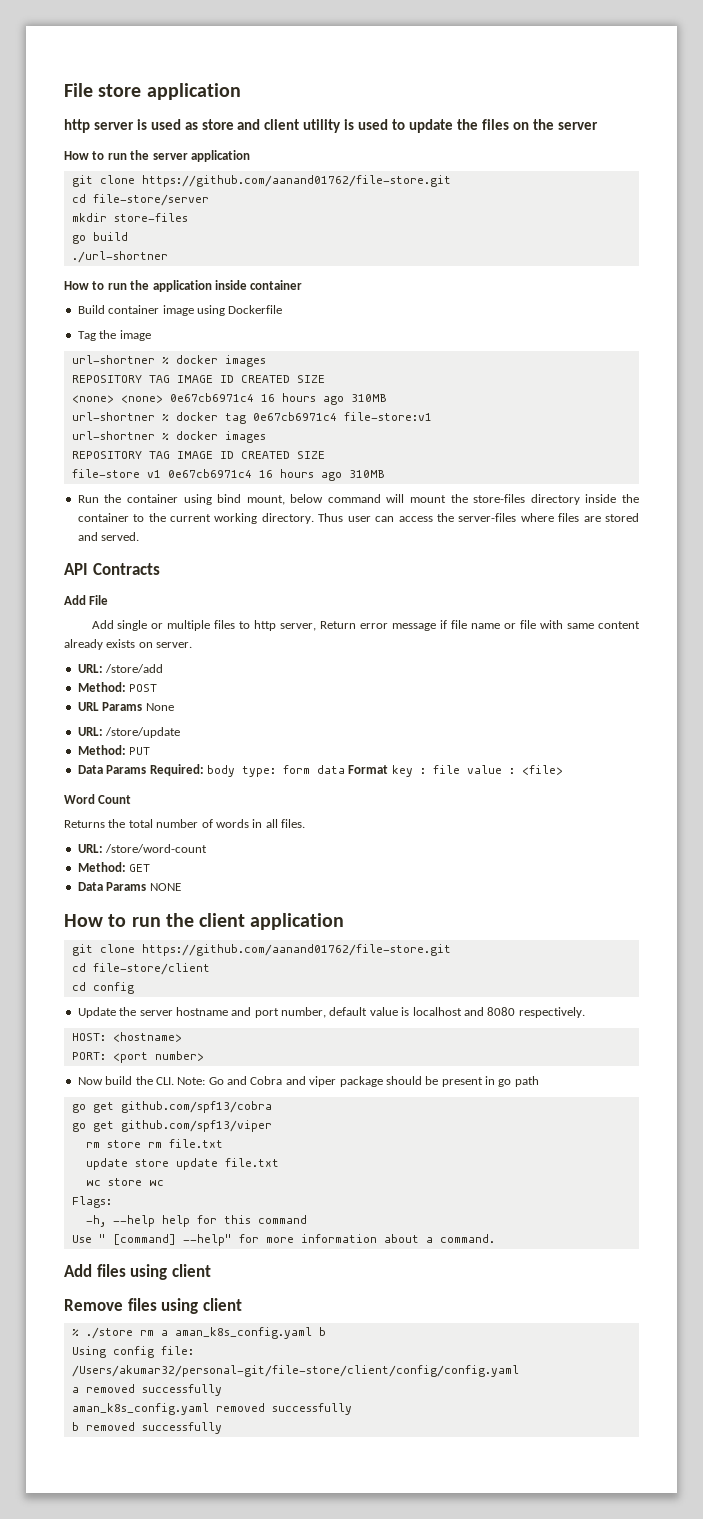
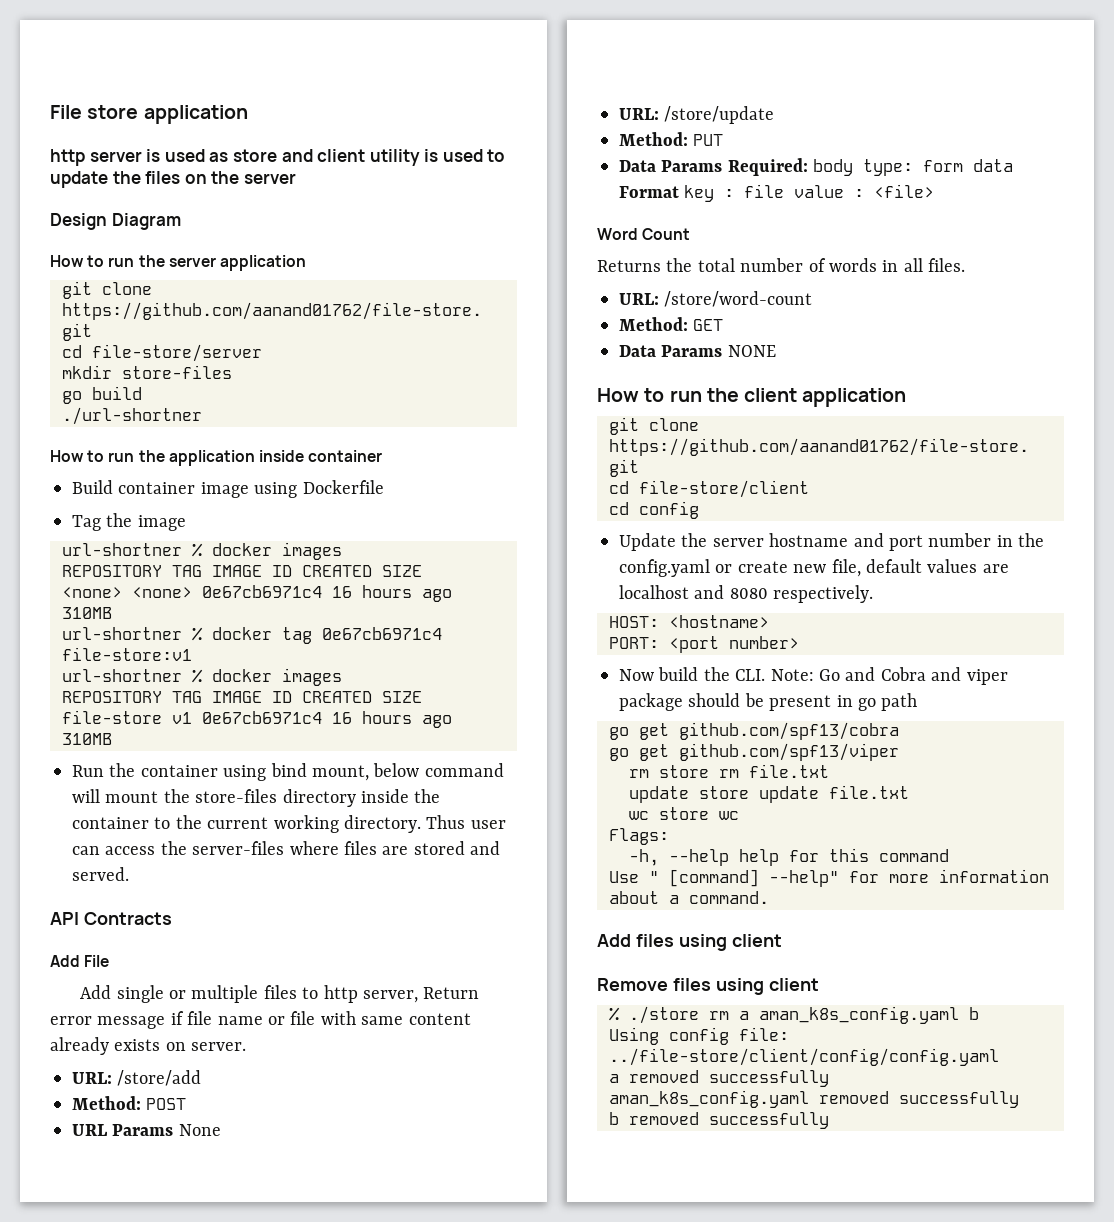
+ Design Diagram
- Update the server hostname and port number, default value is localhost and 8080 respectively.
+ Update the server hostname and port number in the config.yaml or create new file, default values are localhost and 8080 respectively.
- Using config file: /Users/akumar32/personal-git/file-store/client/config/config.yaml
+ Using config file: ../file-store/client/config/config.yaml

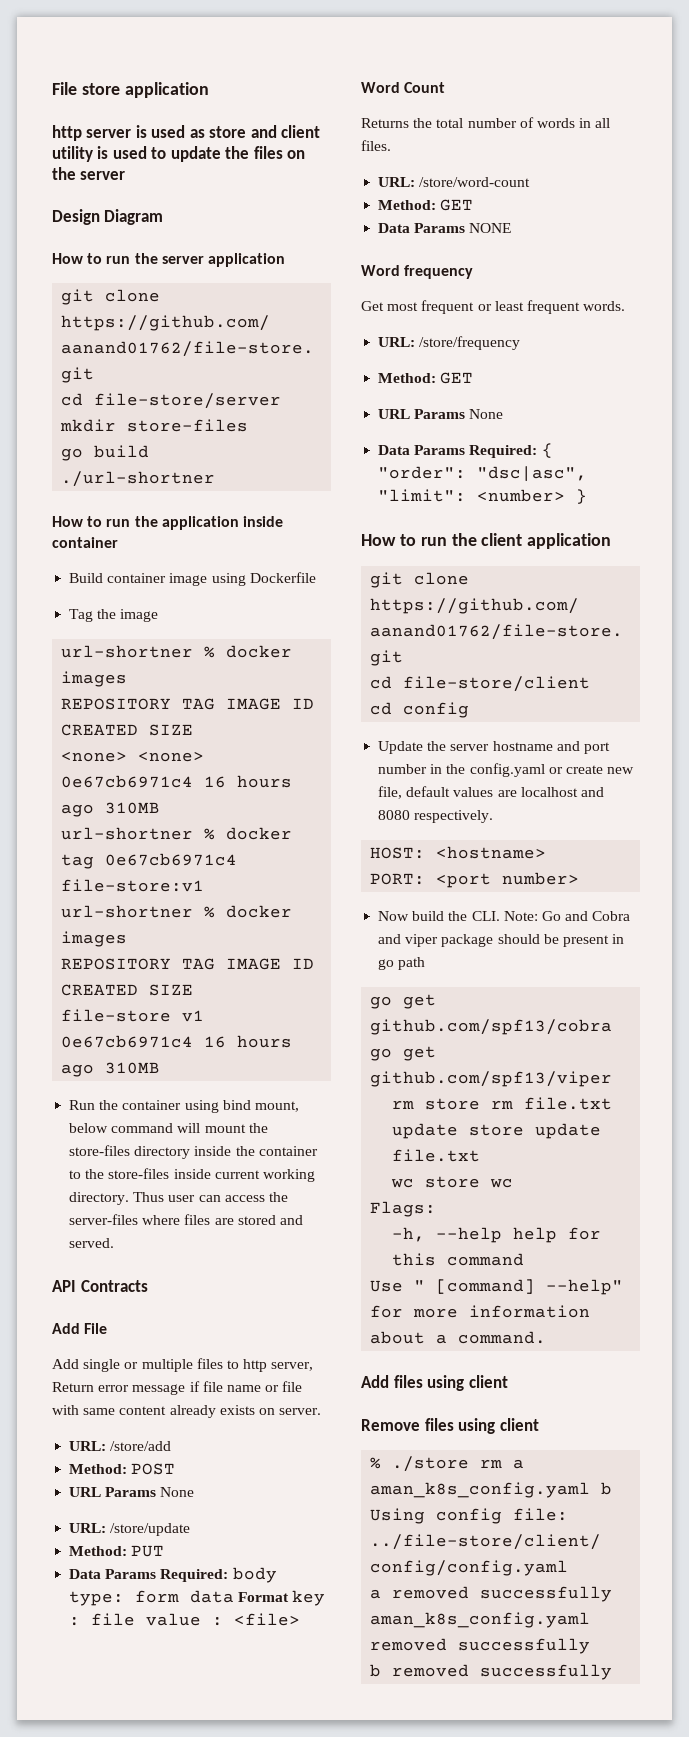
- Run the container using bind mount, below command will mount the store-files directory inside the container to the current working directory.
+ Run the container using bind mount, below command will mount the store-files directory inside the container to the store-files inside current working directory.
+ Word frequency
+ Get most frequent or least frequent words.
+ URL: /store/frequency
+ Method: GET
+ URL Params None
+ Data Params Required: { "order": "dsc|asc", "limit": <number> }

